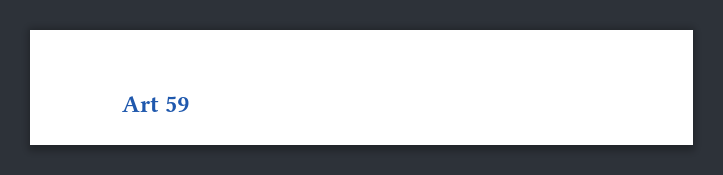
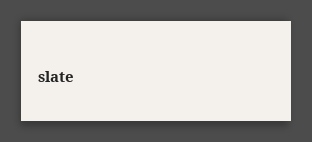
- Art 59
+ slate

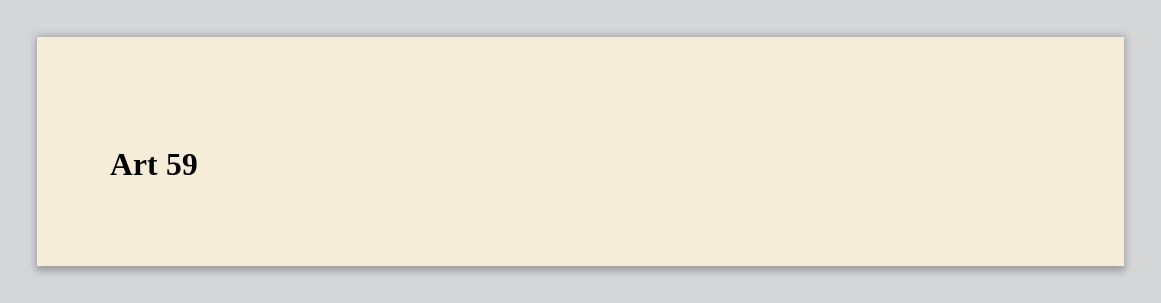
- slate
+ Art 59

